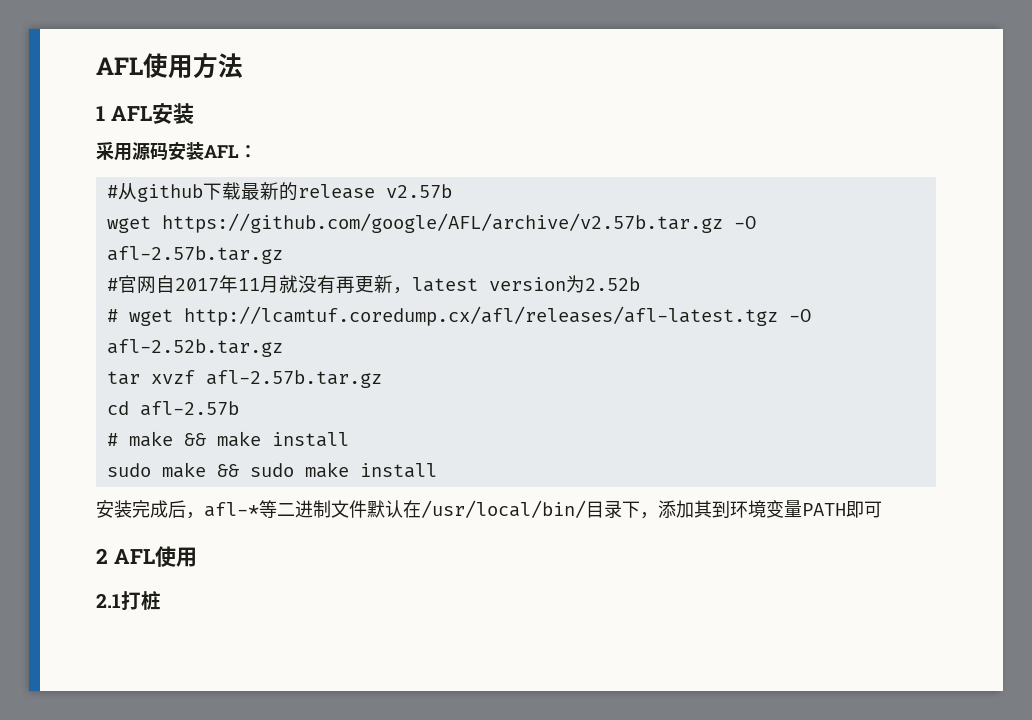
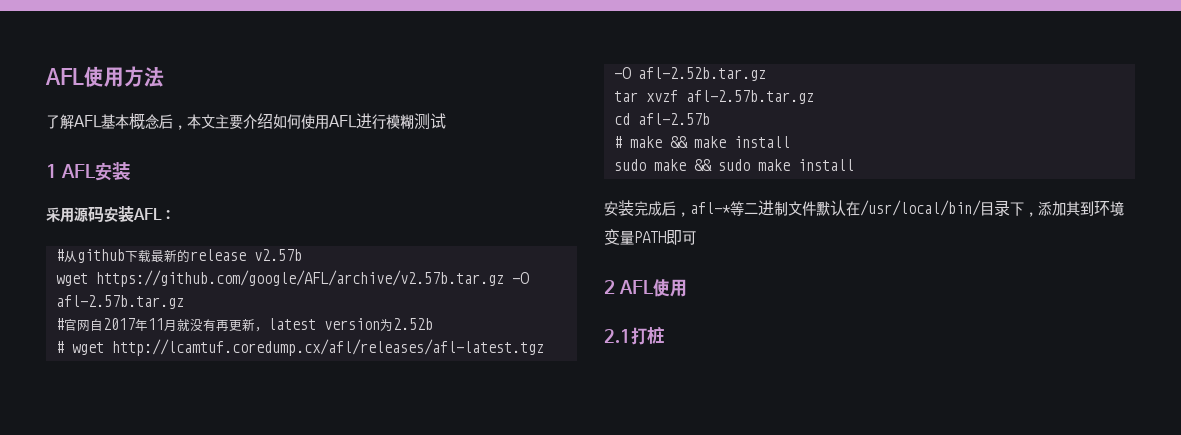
+ 了解AFL基本概念后，本文主要介绍如何使用AFL进行模糊测试

